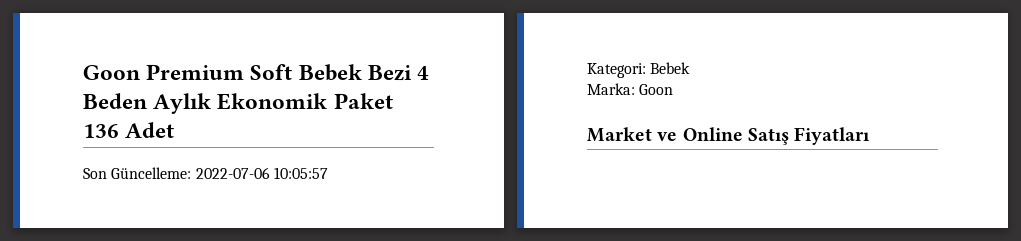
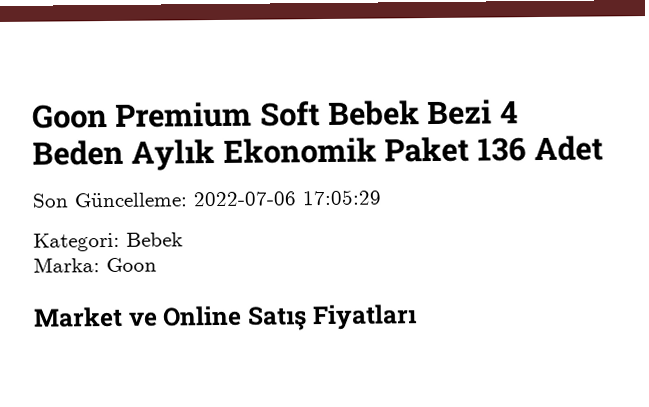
- Son Güncelleme: 2022-07-06 10:05:57
+ Son Güncelleme: 2022-07-06 17:05:29

